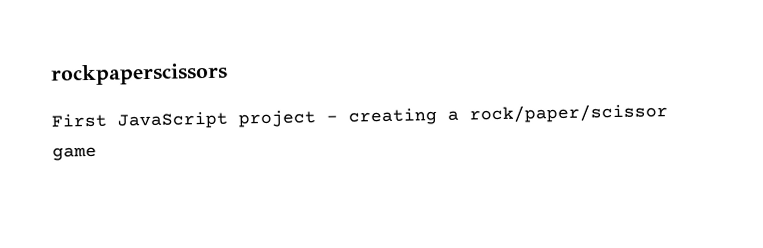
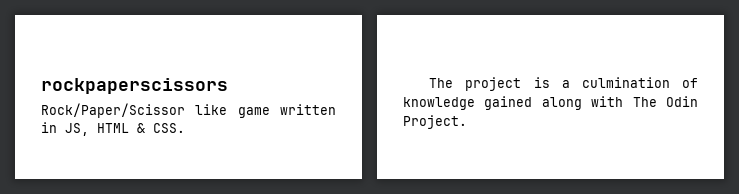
- First JavaScript project - creating a rock/paper/scissor game
+ Rock/Paper/Scissor like game written in JS, HTML & CSS.
+ The project is a culmination of knowledge gained along with The Odin Project.

